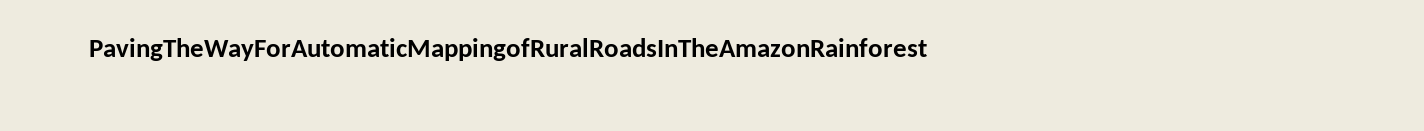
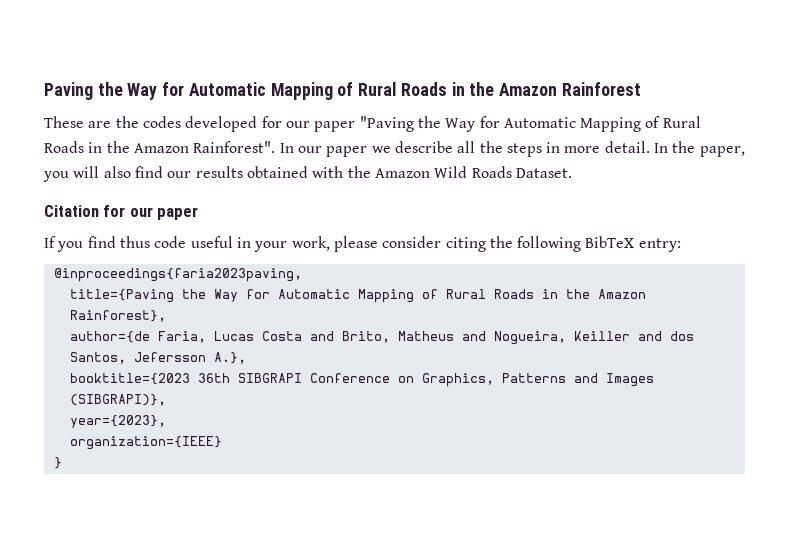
- PavingTheWayForAutomaticMappingofRuralRoadsInTheAmazonRainforest
+ Paving the Way for Automatic Mapping of Rural Roads in the Amazon Rainforest
+ These are the codes developed for our paper "Paving the Way for Automatic Mapping of Rural Roads in the Amazon Rainforest". In our paper we describe all the steps in more detail. In the paper, you will also find our results obtained with the Amazon Wild Roads Dataset.
+ Citation for our paper
+ If you find thus code useful in your work, please consider citing the following BibTeX entry:
+ @inproceedings{faria2023paving,
+ title={Paving the Way for Automatic Mapping of Rural Roads in the Amazon Rainforest},
+ author={de Faria, Lucas Costa and Brito, Matheus and Nogueira, Keiller and dos Santos, Jefersson A.},
+ booktitle={2023 36th SIBGRAPI Conference on Graphics, Patterns and Images (SIBGRAPI)},
+ year={2023},
+ organization={IEEE}
+ }

